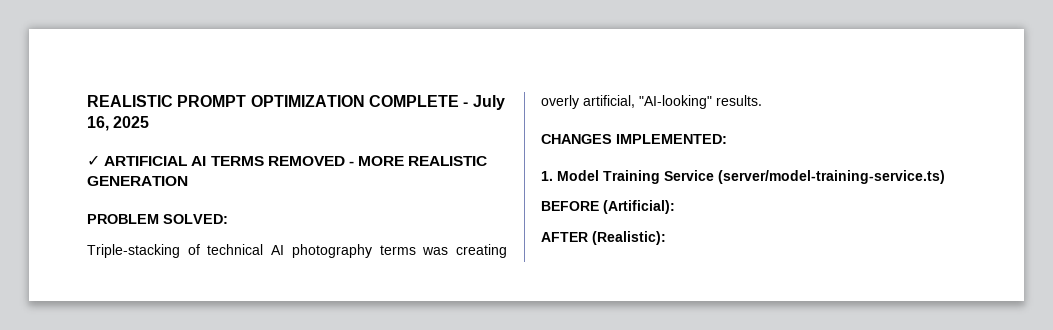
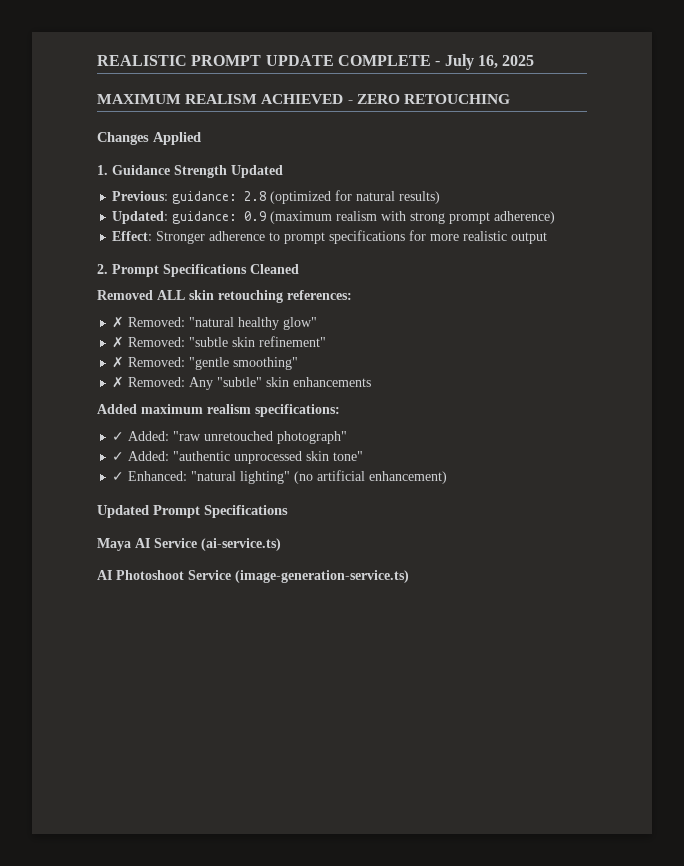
- REALISTIC PROMPT OPTIMIZATION COMPLETE - July 16, 2025
+ REALISTIC PROMPT UPDATE COMPLETE - July 16, 2025
- ✓ ARTIFICIAL AI TERMS REMOVED - MORE REALISTIC GENERATION
- PROBLEM SOLVED:
- Triple-stacking of technical AI photography terms was creating overly artificial, "AI-looking" results.
- CHANGES IMPLEMENTED:
- 1. Model Training Service (server/model-training-service.ts)
- BEFORE (Artificial):
- AFTER (Realistic):
+ MAXIMUM REALISM ACHIEVED - ZERO RETOUCHING
+ Changes Applied
+ 1. Guidance Strength Updated
+ Previous: guidance: 2.8 (optimized for natural results)
+ Updated: guidance: 0.9 (maximum realism with strong prompt adherence)
+ Effect: Stronger adherence to prompt specifications for more realistic output
+ 2. Prompt Specifications Cleaned
+ Removed ALL skin retouching references:
+ ✗ Removed: "natural healthy glow"
+ ✗ Removed: "subtle skin refinement"
+ ✗ Removed: "gentle smoothing"
+ ✗ Removed: Any "subtle" skin enhancements
+ Added maximum realism specifications:
+ ✓ Added: "raw unretouched photograph"
+ ✓ Added: "authentic unprocessed skin tone"
+ ✓ Enhanced: "natural lighting" (no artificial enhancement)
+ Updated Prompt Specifications
+ Maya AI Service (ai-service.ts)
+ AI Photoshoot Service (image-generation-service.ts)

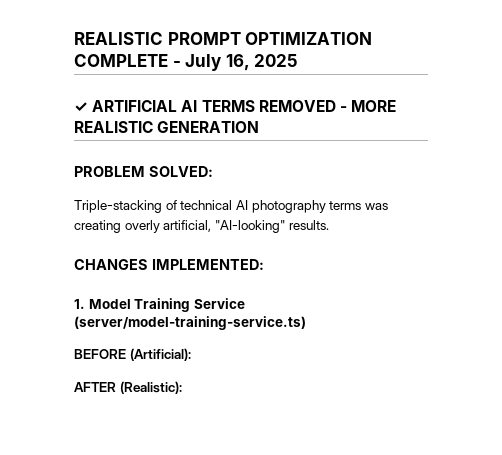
- REALISTIC PROMPT UPDATE COMPLETE - July 16, 2025
+ REALISTIC PROMPT OPTIMIZATION COMPLETE - July 16, 2025
- MAXIMUM REALISM ACHIEVED - ZERO RETOUCHING
- Changes Applied
- 1. Guidance Strength Updated
- Previous: guidance: 2.8 (optimized for natural results)
- Updated: guidance: 0.9 (maximum realism with strong prompt adherence)
- Effect: Stronger adherence to prompt specifications for more realistic output
- 2. Prompt Specifications Cleaned
- Removed ALL skin retouching references:
- ✗ Removed: "natural healthy glow"
- ✗ Removed: "subtle skin refinement"
- ✗ Removed: "gentle smoothing"
- ✗ Removed: Any "subtle" skin enhancements
- Added maximum realism specifications:
- ✓ Added: "raw unretouched photograph"
- ✓ Added: "authentic unprocessed skin tone"
- ✓ Enhanced: "natural lighting" (no artificial enhancement)
- Updated Prompt Specifications
- Maya AI Service (ai-service.ts)
- AI Photoshoot Service (image-generation-service.ts)
+ ✓ ARTIFICIAL AI TERMS REMOVED - MORE REALISTIC GENERATION
+ PROBLEM SOLVED:
+ Triple-stacking of technical AI photography terms was creating overly artificial, "AI-looking" results.
+ CHANGES IMPLEMENTED:
+ 1. Model Training Service (server/model-training-service.ts)
+ BEFORE (Artificial):
+ AFTER (Realistic):

